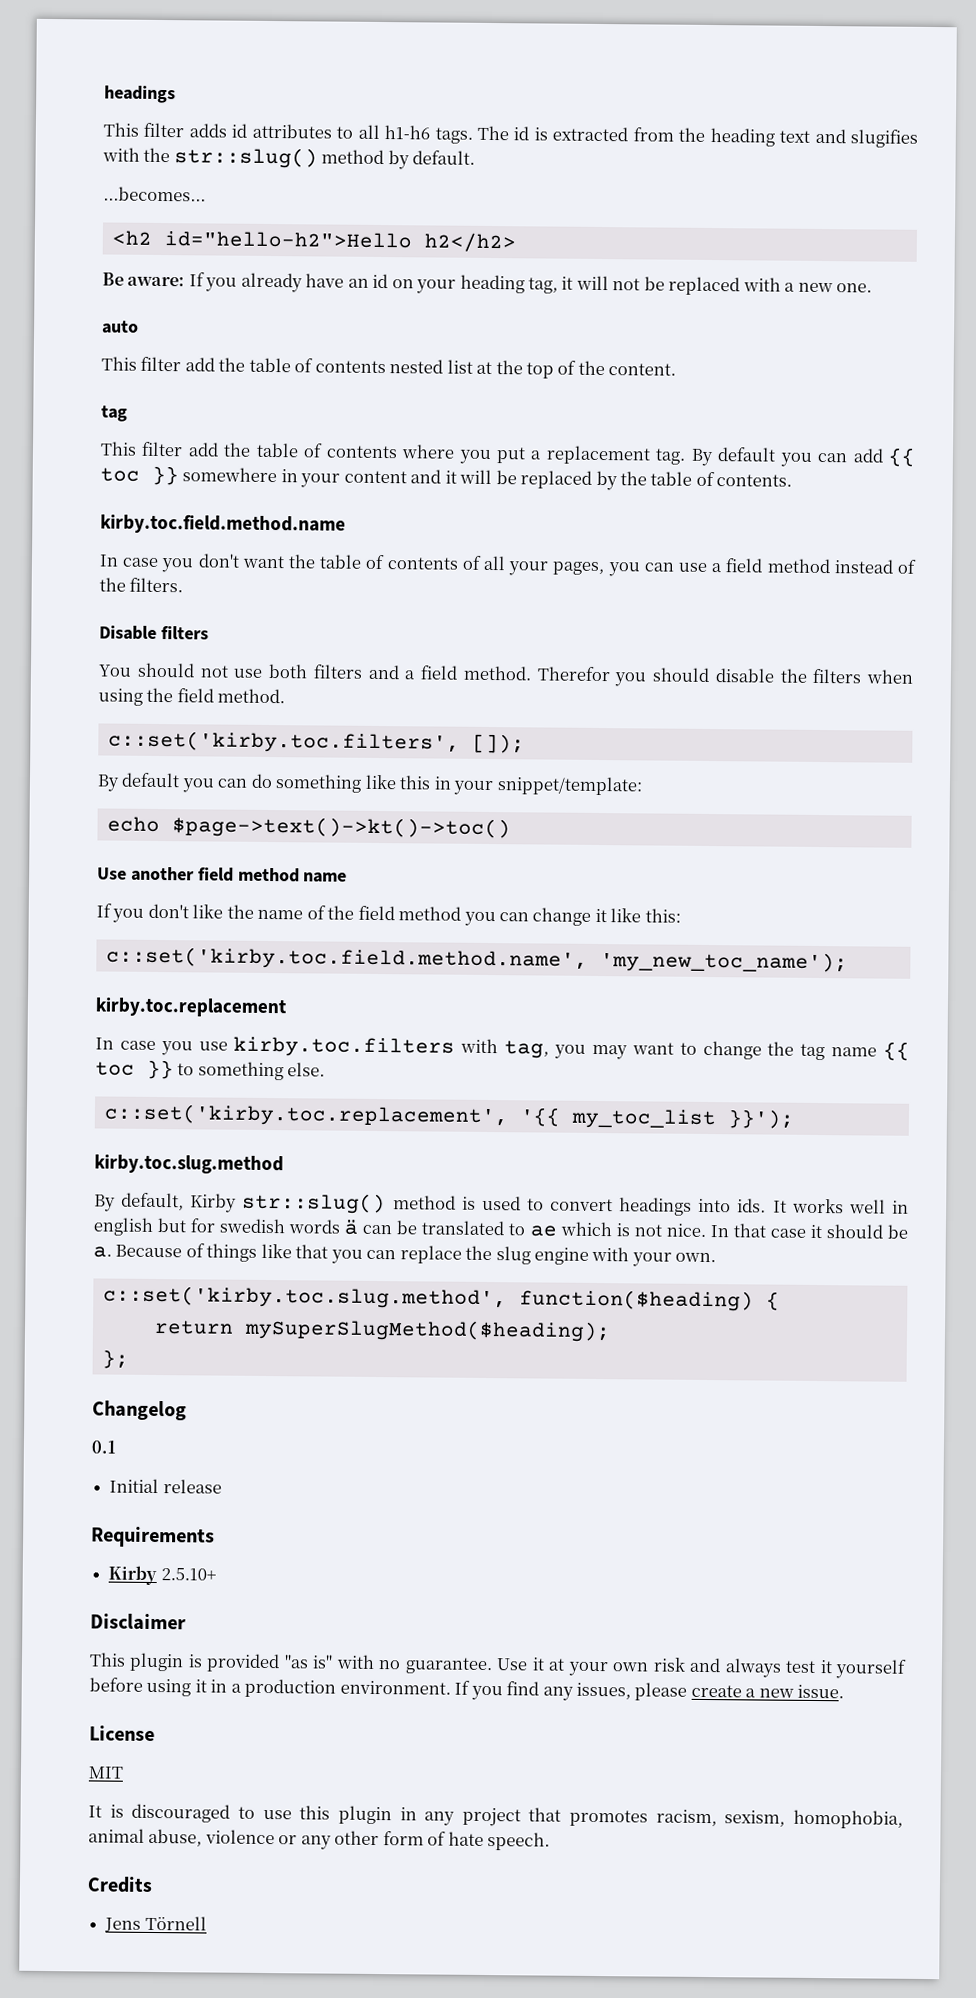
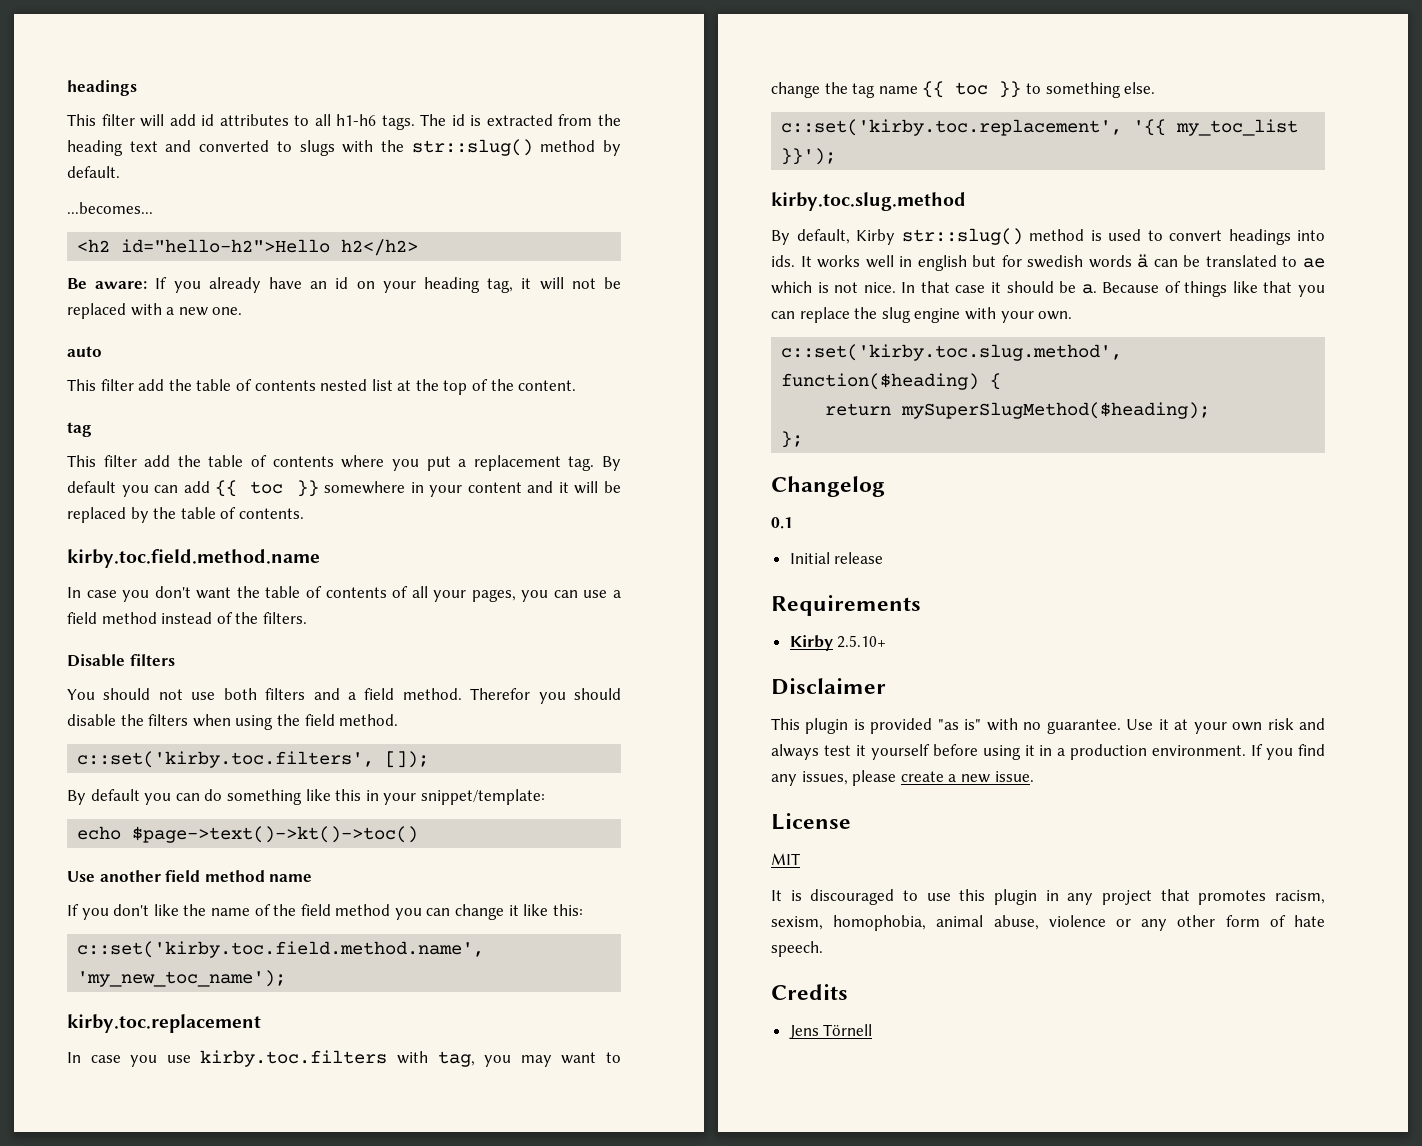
- This filter adds id attributes to all h1-h6 tags.
+ This filter will add id attributes to all h1-h6 tags.
- The id is extracted from the heading text and slugifies with the str::slug() method by default.
+ The id is extracted from the heading text and converted to slugs with the str::slug() method by default.

